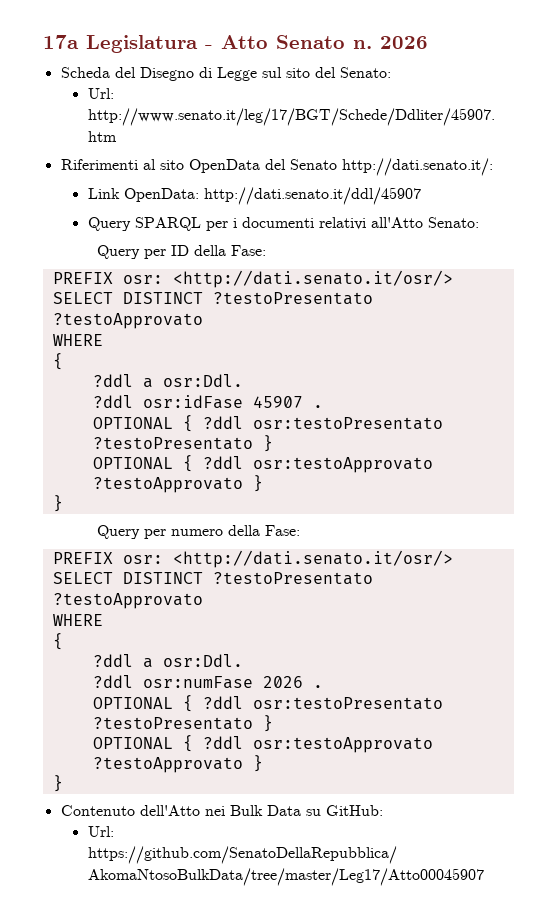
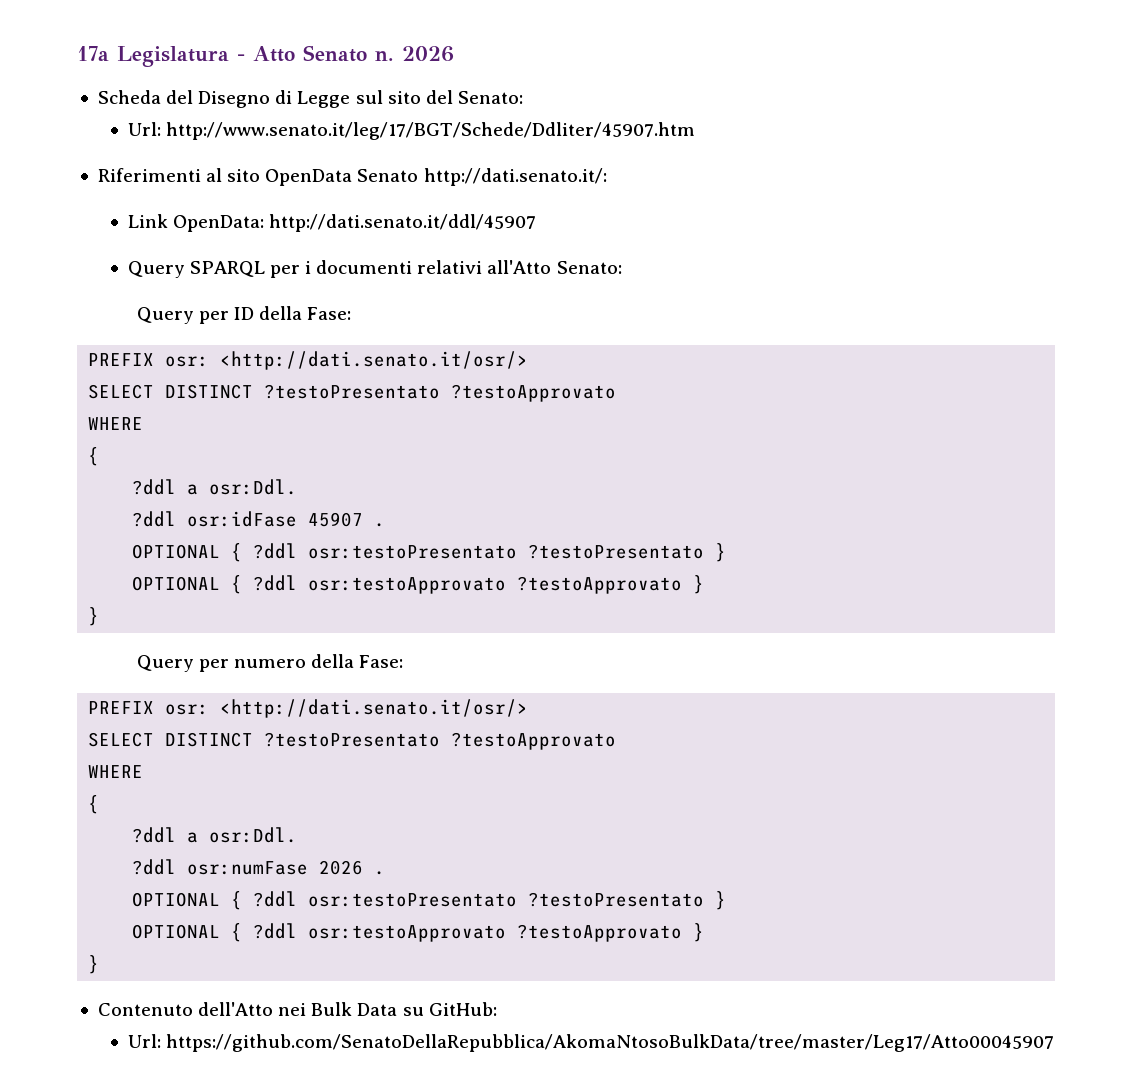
- Riferimenti al sito OpenData del Senato http://dati.senato.it/:
+ Riferimenti al sito OpenData Senato http://dati.senato.it/:

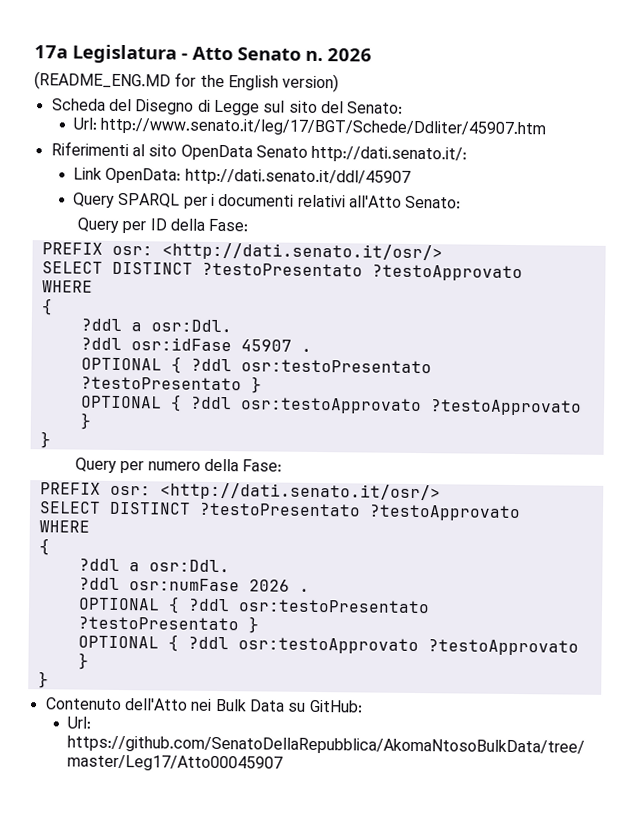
+ (README_ENG.MD for the English version)

